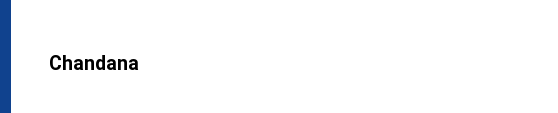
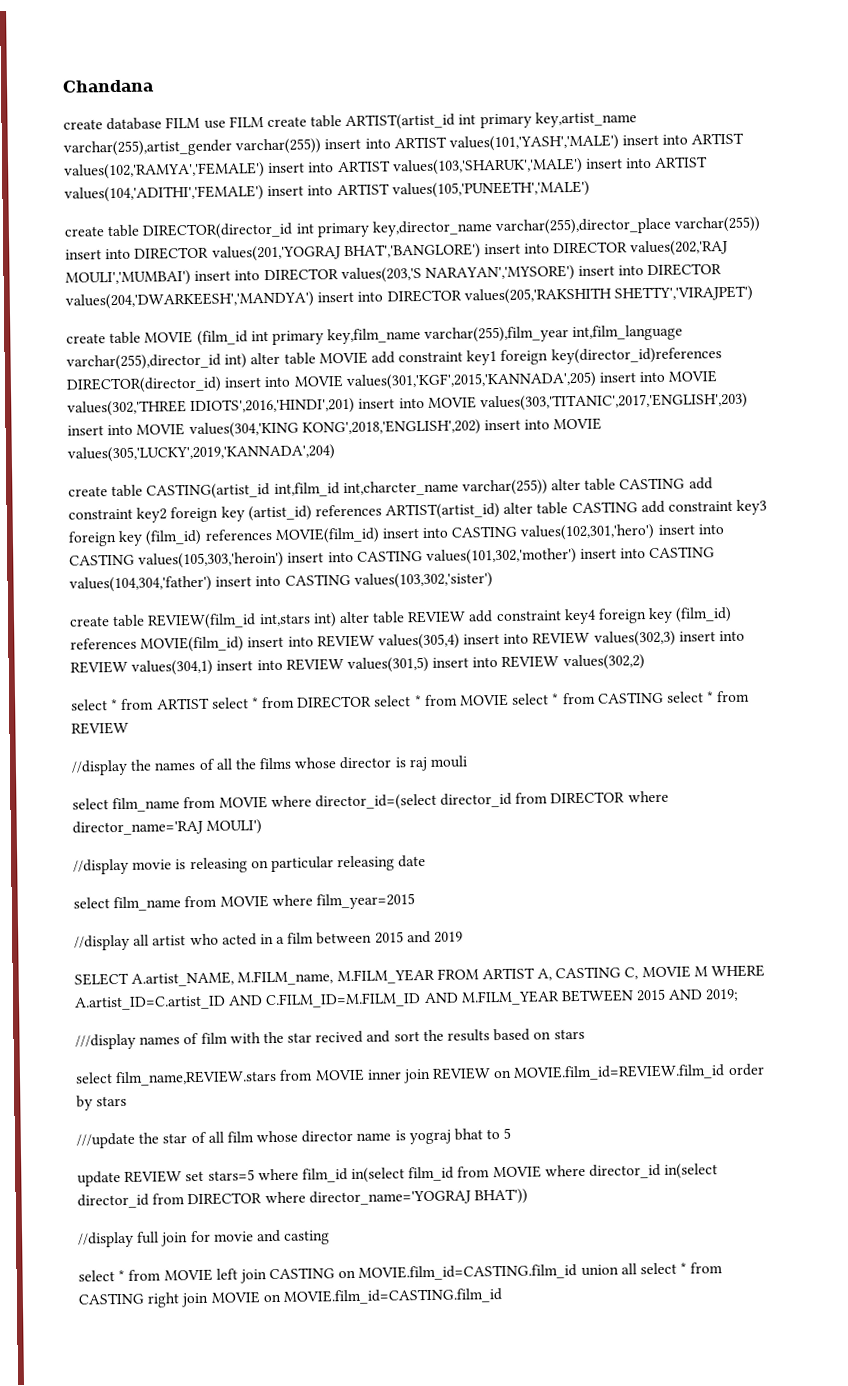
+ create database FILM use FILM create table ARTIST(artist_id int primary key,artist_name varchar(255),artist_gender varchar(255)) insert into ARTIST values(101,'YASH','MALE') insert into ARTIST values(102,'RAMYA','FEMALE') insert into ARTIST values(103,'SHARUK','MALE') insert into ARTIST values(104,'ADITHI','FEMALE') insert into ARTIST values(105,'PUNEETH','MALE')
+ create table DIRECTOR(director_id int primary key,director_name varchar(255),director_place varchar(255)) insert into DIRECTOR values(201,'YOGRAJ BHAT','BANGLORE') insert into DIRECTOR values(202,'RAJ MOULI','MUMBAI') insert into DIRECTOR values(203,'S NARAYAN','MYSORE') insert into DIRECTOR values(204,'DWARKEESH','MANDYA') insert into DIRECTOR values(205,'RAKSHITH SHETTY','VIRAJPET')
+ create table MOVIE (film_id int primary key,film_name varchar(255),film_year int,film_language varchar(255),director_id int) alter table MOVIE add constraint key1 foreign key(director_id)references DIRECTOR(director_id) insert into MOVIE values(301,'KGF',2015,'KANNADA',205) insert into MOVIE values(302,'THREE IDIOTS',2016,'HINDI',201) insert into MOVIE values(303,'TITANIC',2017,'ENGLISH',203) insert into MOVIE values(304,'KING KONG',2018,'ENGLISH',202) insert into MOVIE values(305,'LUCKY',2019,'KANNADA',204)
+ create table CASTING(artist_id int,film_id int,charcter_name varchar(255)) alter table CASTING add constraint key2 foreign key (artist_id) references ARTIST(artist_id) alter table CASTING add constraint key3 foreign key (film_id) references MOVIE(film_id) insert into CASTING values(102,301,'hero') insert into CASTING values(105,303,'heroin') insert into CASTING values(101,302,'mother') insert into CASTING values(104,304,'father') insert into CASTING values(103,302,'sister')
+ create table REVIEW(film_id int,stars int) alter table REVIEW add constraint key4 foreign key (film_id) references MOVIE(film_id) insert into REVIEW values(305,4) insert into REVIEW values(302,3) insert into REVIEW values(304,1) insert into REVIEW values(301,5) insert into REVIEW values(302,2)
+ select * from ARTIST select * from DIRECTOR select * from MOVIE select * from CASTING select * from REVIEW
+ //display the names of all the films whose director is raj mouli
+ select film_name from MOVIE where director_id=(select director_id from DIRECTOR where director_name='RAJ MOULI')
+ //display movie is releasing on particular releasing date
+ select film_name from MOVIE where film_year=2015
+ //display all artist who acted in a film between 2015 and 2019
+ SELECT A.artist_NAME, M.FILM_name, M.FILM_YEAR FROM ARTIST A, CASTING C, MOVIE M WHERE A.artist_ID=C.artist_ID AND C.FILM_ID=M.FILM_ID AND M.FILM_YEAR BETWEEN 2015 AND 2019;
+ ///display names of film with the star recived and sort the results based on stars
+ select film_name,REVIEW.stars from MOVIE inner join REVIEW on MOVIE.film_id=REVIEW.film_id order by stars
+ ///update the star of all film whose director name is yograj bhat to 5
+ update REVIEW set stars=5 where film_id in(select film_id from MOVIE where director_id in(select director_id from DIRECTOR where director_name='YOGRAJ BHAT'))
+ //display full join for movie and casting
+ select * from MOVIE left join CASTING on MOVIE.film_id=CASTING.film_id union all select * from CASTING right join MOVIE on MOVIE.film_id=CASTING.film_id

